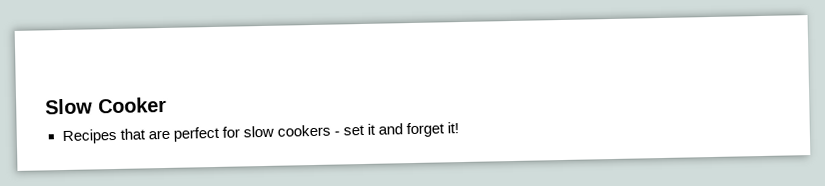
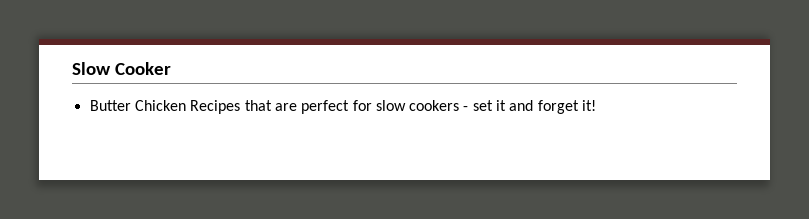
- Recipes that are perfect for slow cookers - set it and forget it!
+ Butter Chicken Recipes that are perfect for slow cookers - set it and forget it!

